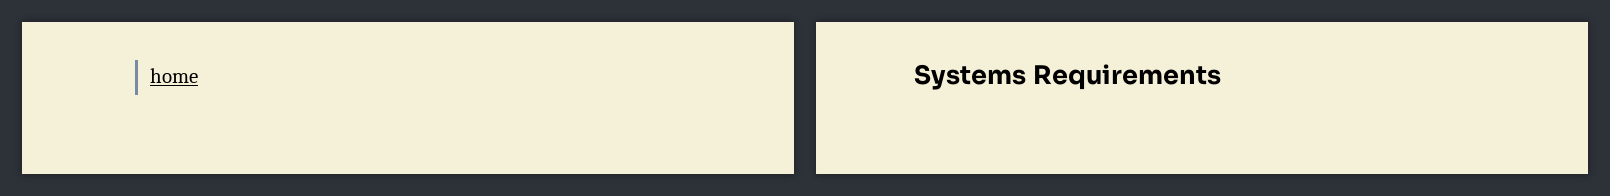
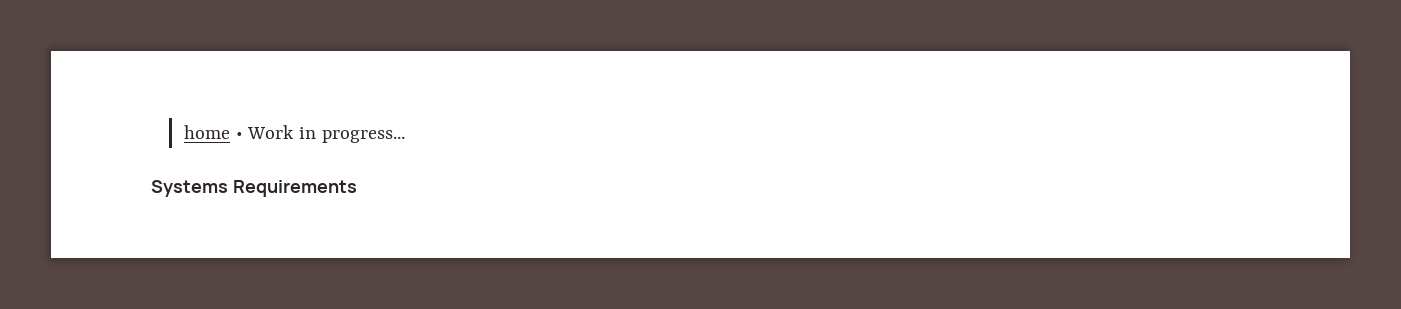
- home
+ home • Work in progress...

